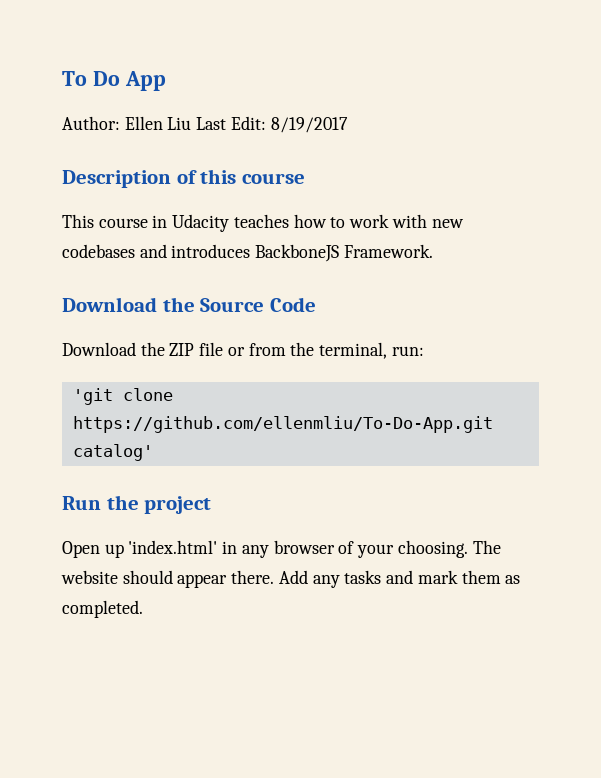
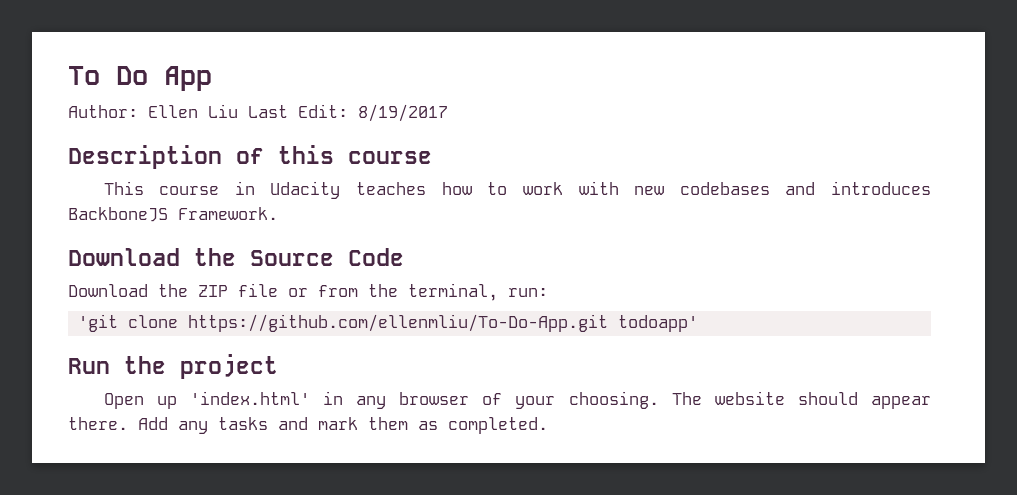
- 'git clone https://github.com/ellenmliu/To-Do-App.git catalog'
+ 'git clone https://github.com/ellenmliu/To-Do-App.git todoapp'

